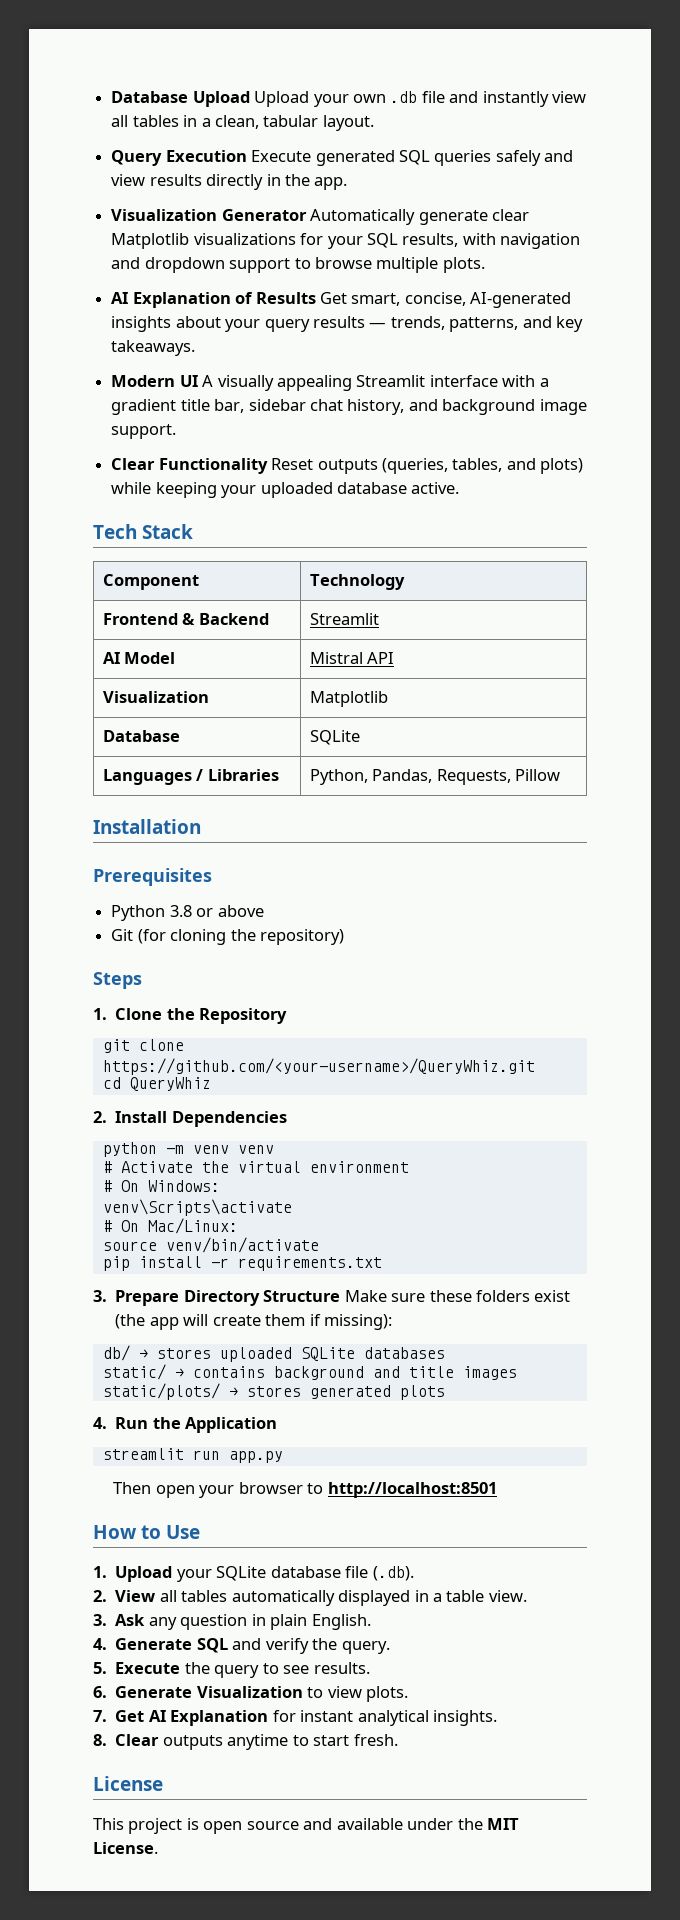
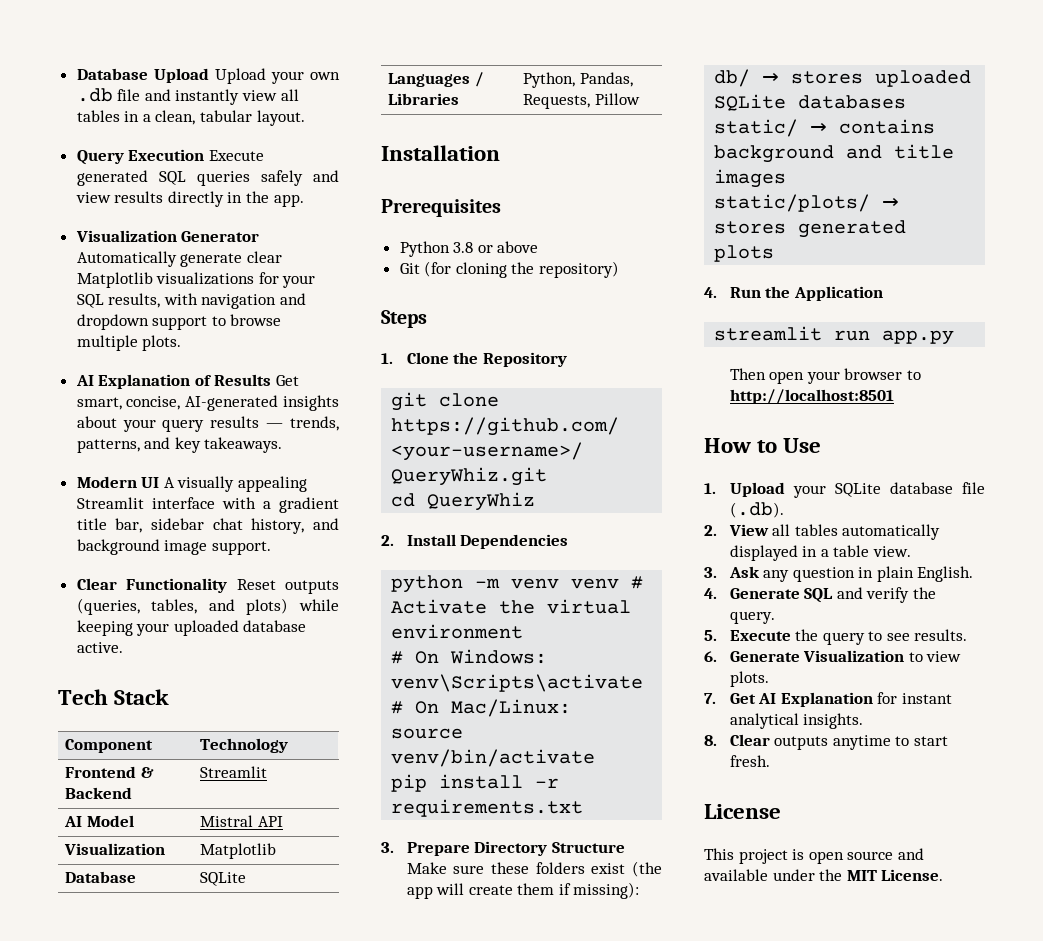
- python -m venv venv
- # Activate the virtual environment
+ python -m venv venv # Activate the virtual environment

